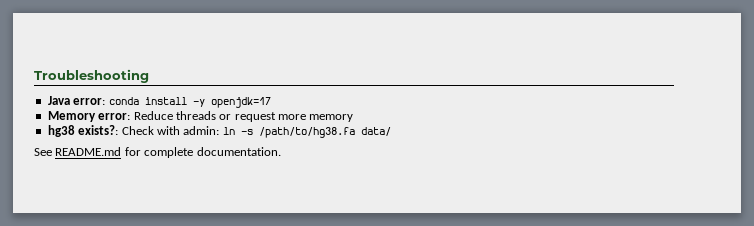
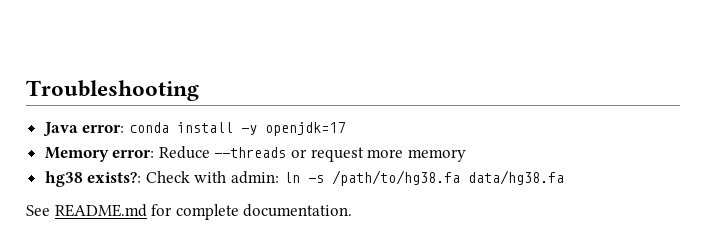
- Memory error: Reduce threads or request more memory
+ Memory error: Reduce --threads or request more memory
- hg38 exists?: Check with admin: ln -s /path/to/hg38.fa data/
+ hg38 exists?: Check with admin: ln -s /path/to/hg38.fa data/hg38.fa

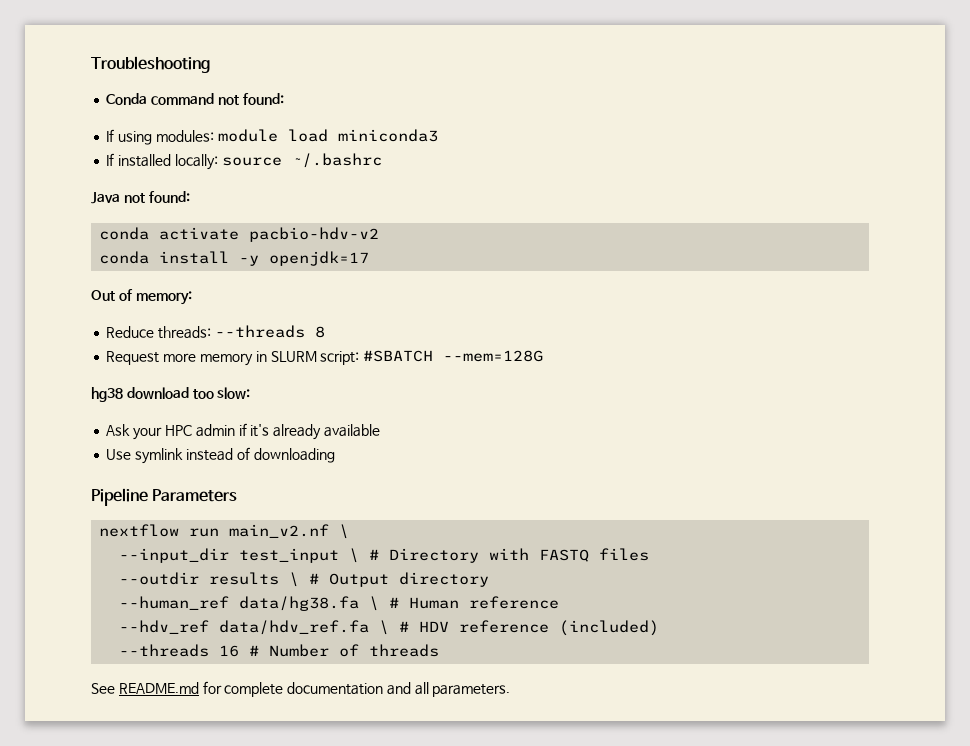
- Java error: conda install -y openjdk=17
- Memory error: Reduce --threads or request more memory
- hg38 exists?: Check with admin: ln -s /path/to/hg38.fa data/hg38.fa
+ Conda command not found:
+ If using modules: module load miniconda3
+ If installed locally: source ~/.bashrc
+ Java not found:
+ conda activate pacbio-hdv-v2
+ conda install -y openjdk=17
+ Out of memory:
+ Reduce threads: --threads 8
+ Request more memory in SLURM script: #SBATCH --mem=128G
+ hg38 download too slow:
+ Ask your HPC admin if it's already available
+ Use symlink instead of downloading
+ Pipeline Parameters
+ nextflow run main_v2.nf \
+ --input_dir test_input \ # Directory with FASTQ files
+ --outdir results \ # Output directory
+ --human_ref data/hg38.fa \ # Human reference
+ --hdv_ref data/hdv_ref.fa \ # HDV reference (included)
+ --threads 16 # Number of threads
- See README.md for complete documentation.
+ See README.md for complete documentation and all parameters.

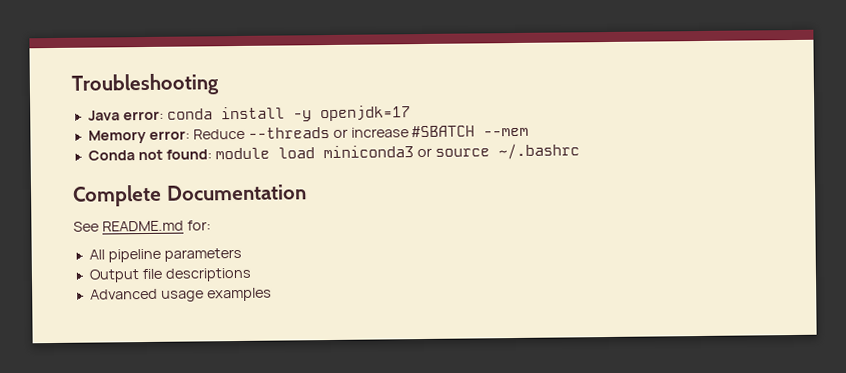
- Conda command not found:
- If using modules: module load miniconda3
- If installed locally: source ~/.bashrc
- Java not found:
- conda activate pacbio-hdv-v2
- conda install -y openjdk=17
- Out of memory:
- Reduce threads: --threads 8
- Request more memory in SLURM script: #SBATCH --mem=128G
- hg38 download too slow:
- Ask your HPC admin if it's already available
- Use symlink instead of downloading
- Pipeline Parameters
- nextflow run main_v2.nf \
- --input_dir test_input \ # Directory with FASTQ files
- --outdir results \ # Output directory
- --human_ref data/hg38.fa \ # Human reference
- --hdv_ref data/hdv_ref.fa \ # HDV reference (included)
- --threads 16 # Number of threads
- See README.md for complete documentation and all parameters.
+ Java error: conda install -y openjdk=17
+ Memory error: Reduce --threads or increase #SBATCH --mem
+ Conda not found: module load miniconda3 or source ~/.bashrc
+ Complete Documentation
+ See README.md for:
+ All pipeline parameters
+ Output file descriptions
+ Advanced usage examples

